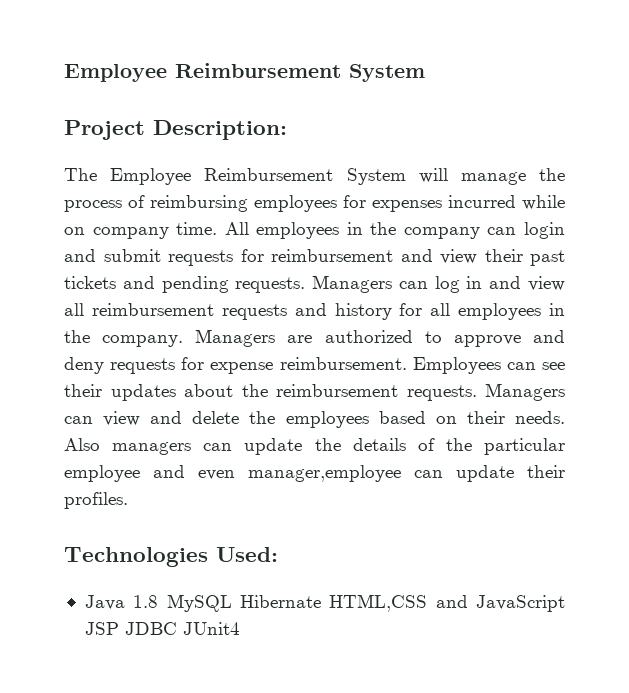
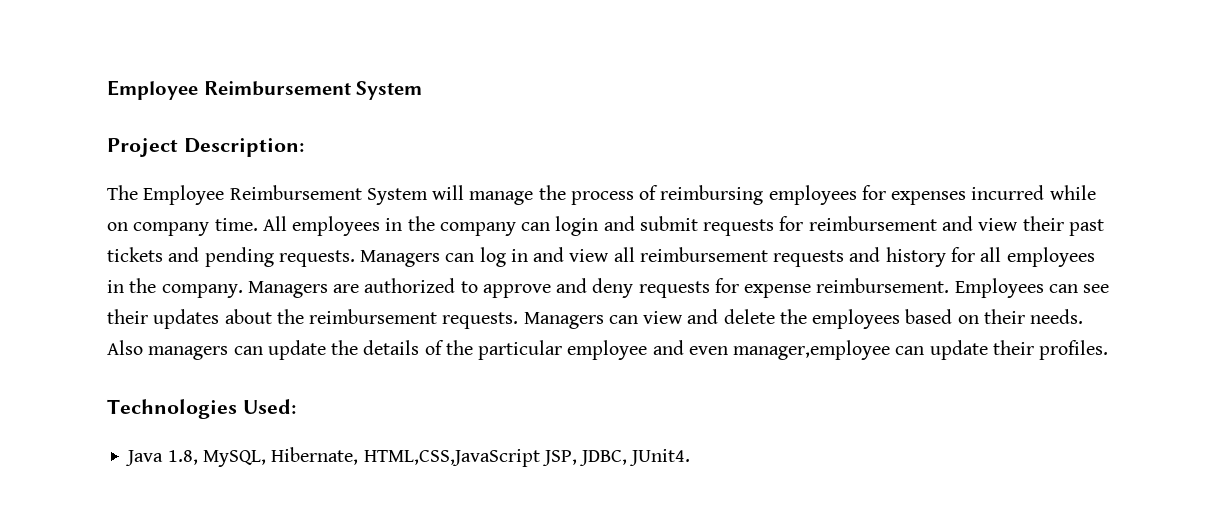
- Java 1.8 MySQL Hibernate HTML,CSS and JavaScript JSP JDBC JUnit4
+ Java 1.8, MySQL, Hibernate, HTML,CSS,JavaScript JSP, JDBC, JUnit4.

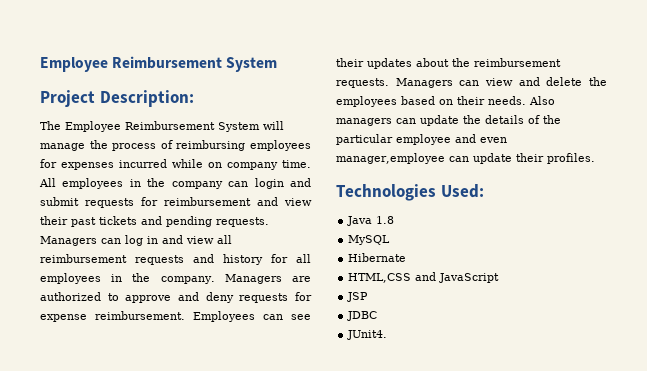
- Java 1.8, MySQL, Hibernate, HTML,CSS,JavaScript JSP, JDBC, JUnit4.
+ Java 1.8
+ MySQL
+ Hibernate
+ HTML,CSS and JavaScript
+ JSP
+ JDBC
+ JUnit4.

